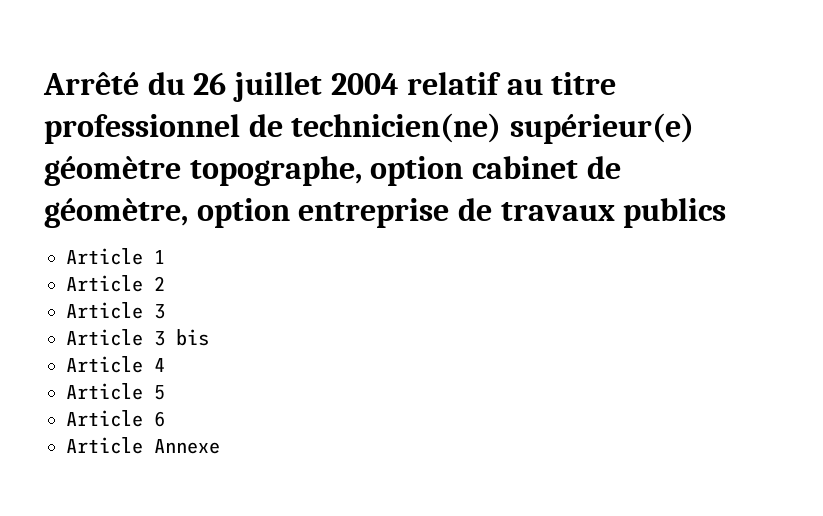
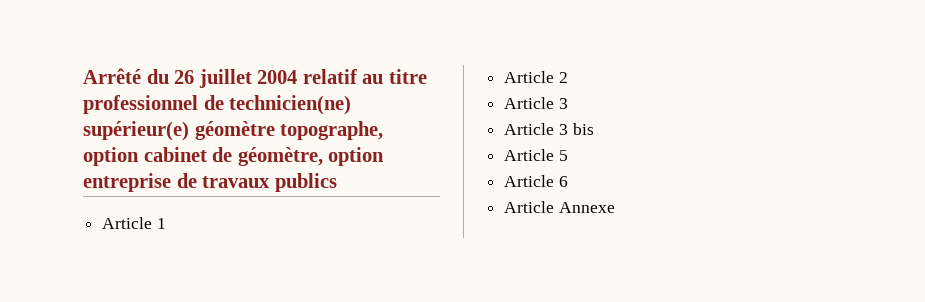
- Article 4

